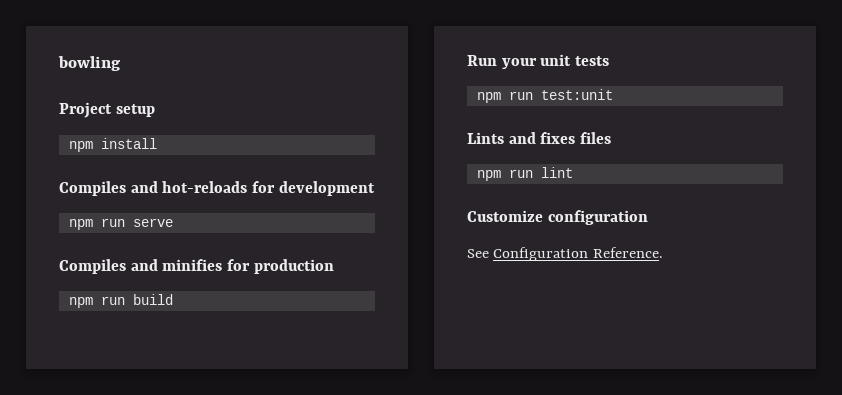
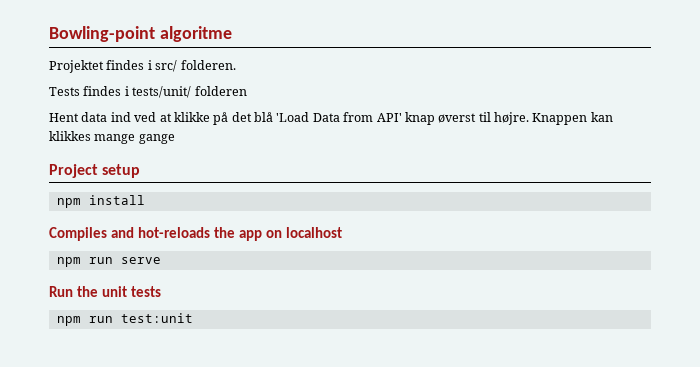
- bowling
+ Bowling-point algoritme
+ Projektet findes i src/ folderen.
+ Tests findes i tests/unit/ folderen
+ Hent data ind ved at klikke på det blå 'Load Data from API' knap øverst til højre. Knappen kan klikkes mange gange
- Compiles and hot-reloads for development
+ Compiles and hot-reloads the app on localhost
- Compiles and minifies for production
- npm run build
- Run your unit tests
+ Run the unit tests
- Lints and fixes files
- npm run lint
- Customize configuration
- See Configuration Reference.

